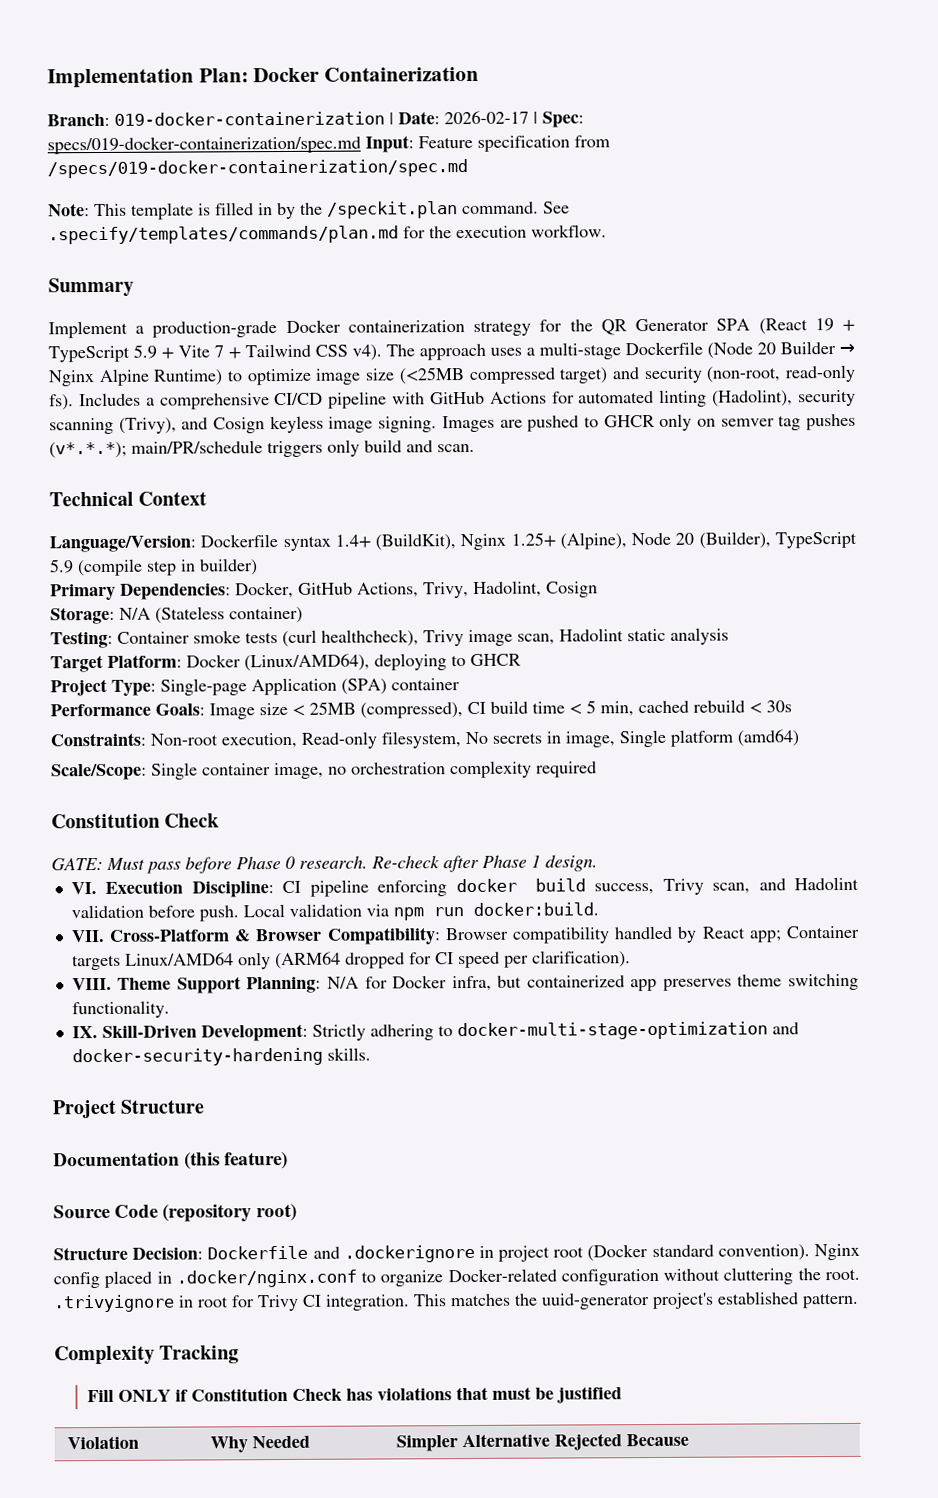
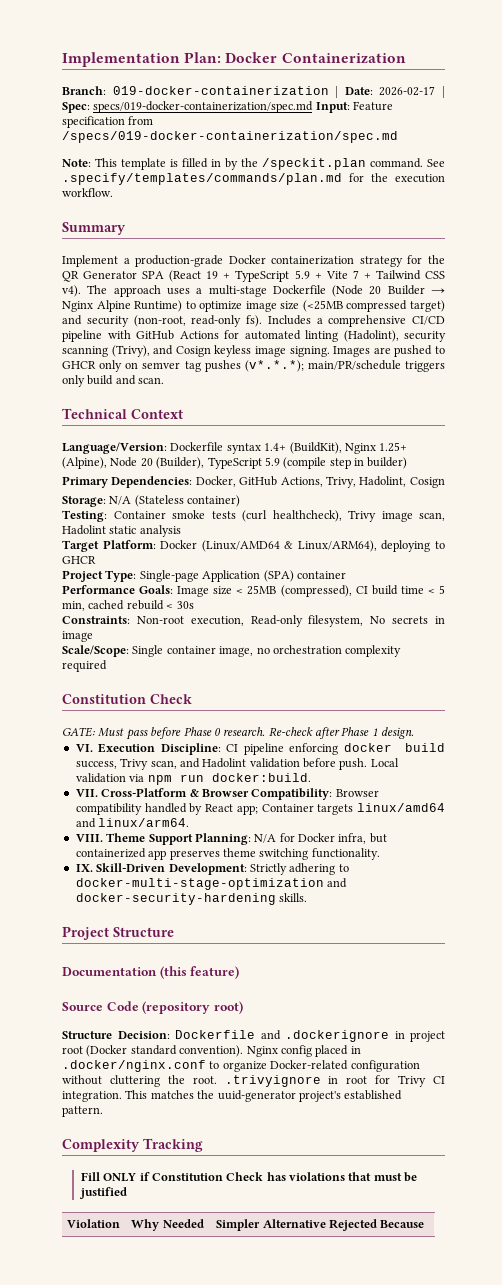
- Target Platform: Docker (Linux/AMD64), deploying to GHCR
+ Target Platform: Docker (Linux/AMD64 & Linux/ARM64), deploying to GHCR
- Constraints: Non-root execution, Read-only filesystem, No secrets in image, Single platform (amd64)
+ Constraints: Non-root execution, Read-only filesystem, No secrets in image
- VII. Cross-Platform & Browser Compatibility: Browser compatibility handled by React app; Container targets Linux/AMD64 only (ARM64 dropped for CI speed per clarification).
+ VII. Cross-Platform & Browser Compatibility: Browser compatibility handled by React app; Container targets linux/amd64 and linux/arm64.

